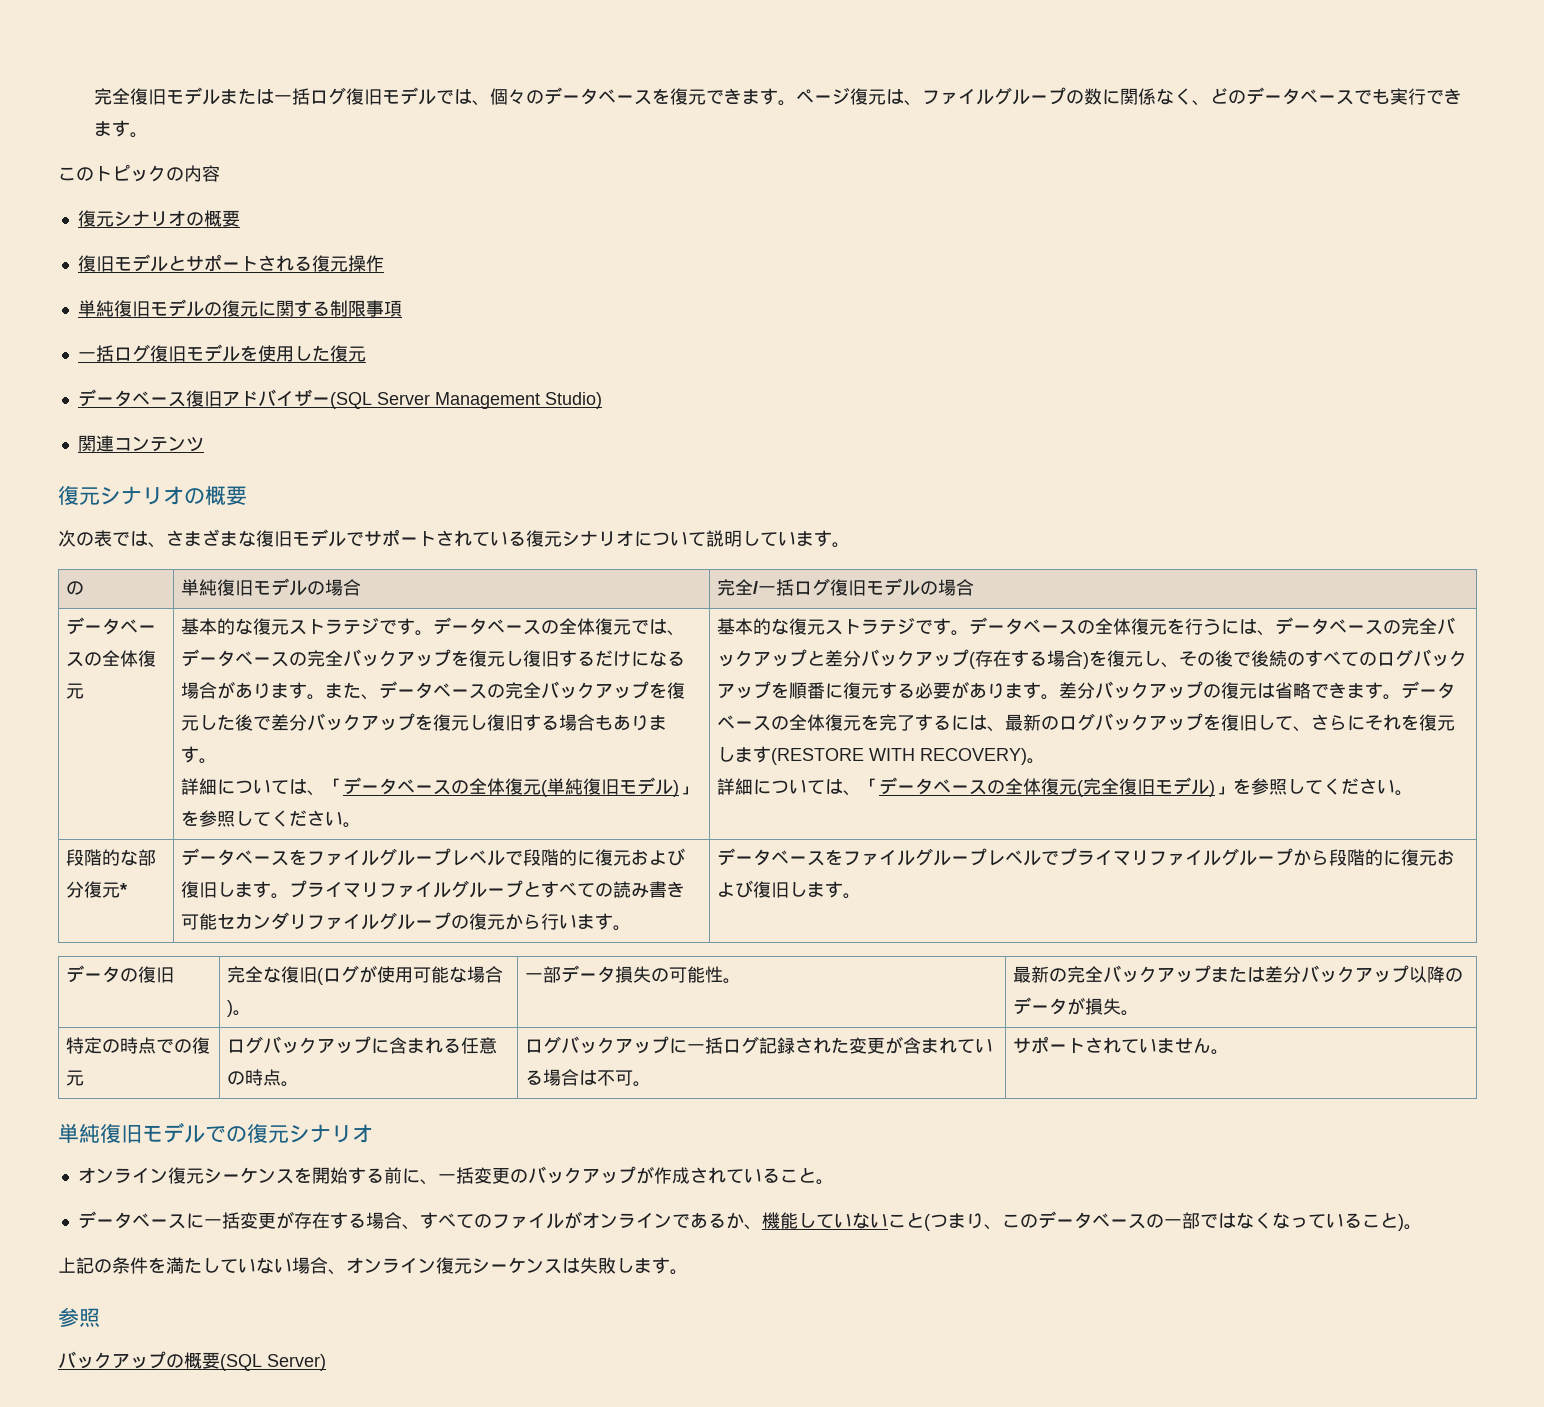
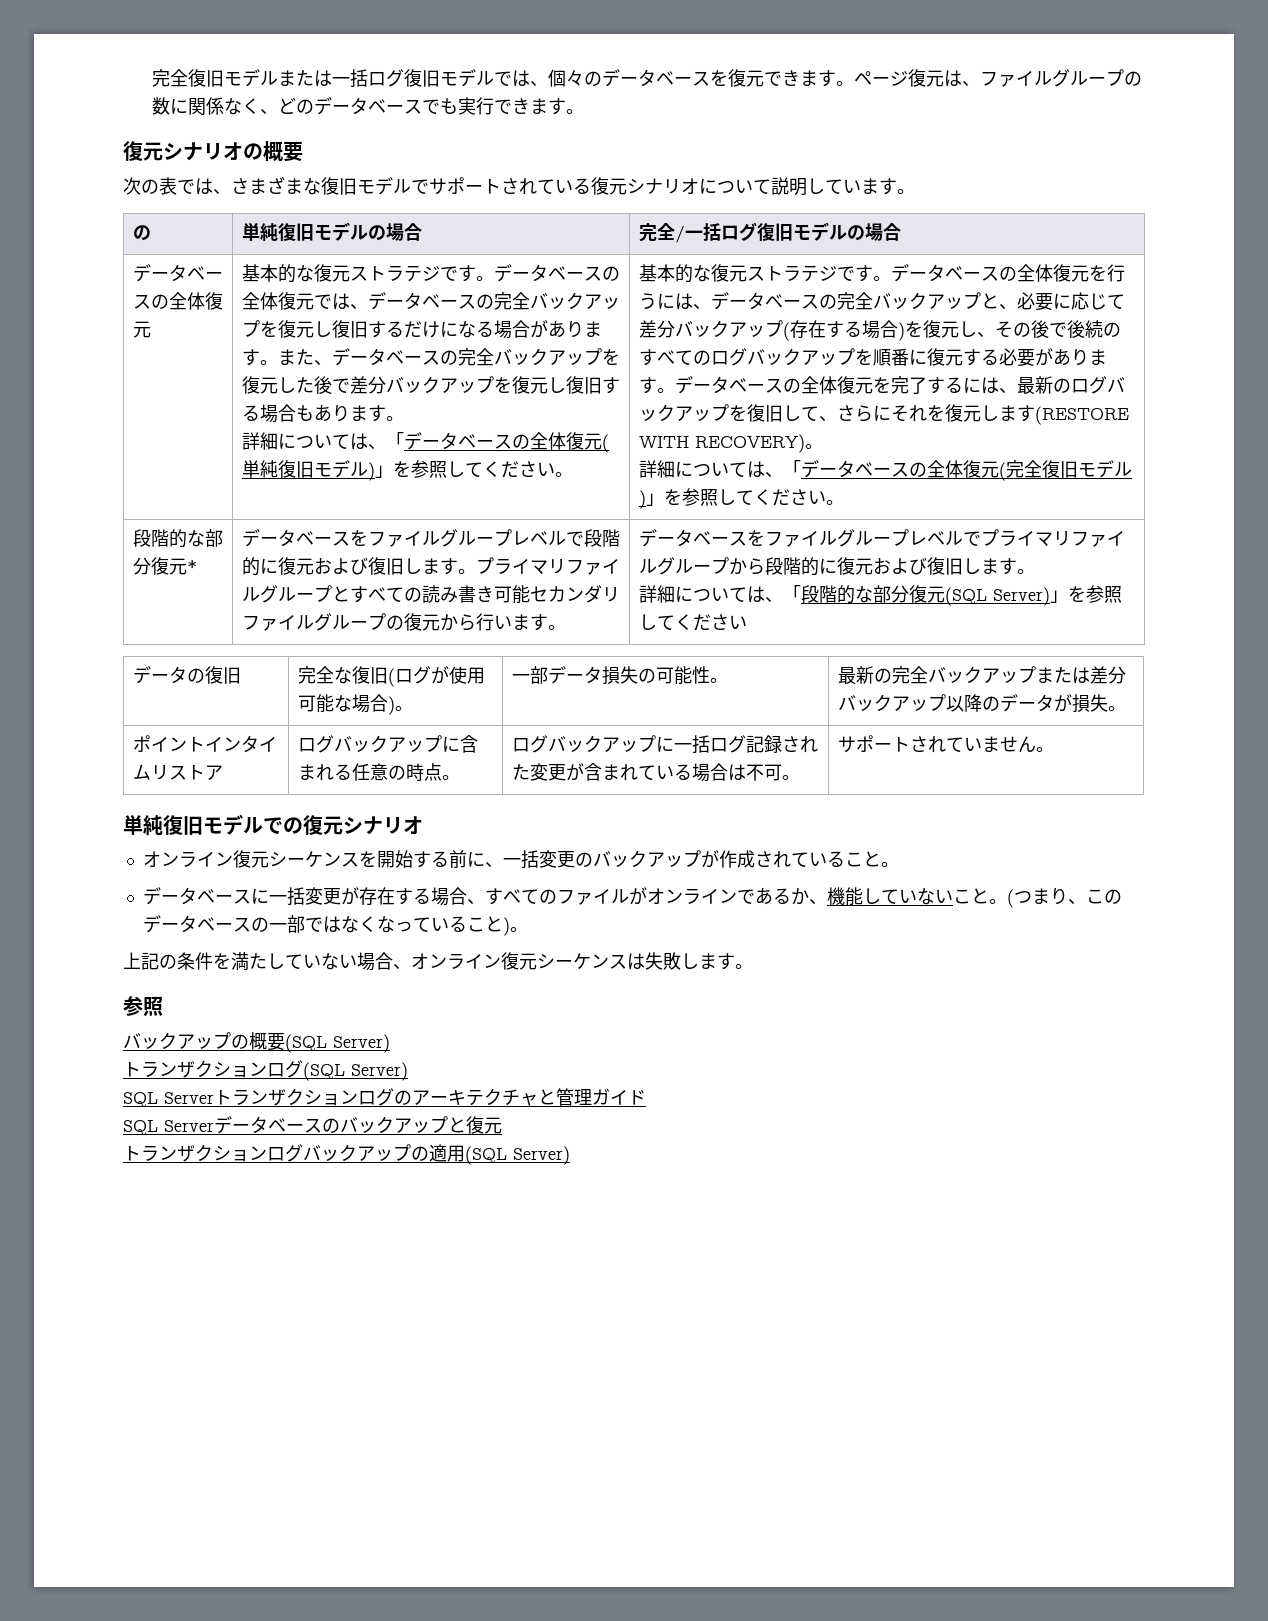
- このトピックの内容
- 復元シナリオの概要
- 復旧モデルとサポートされる復元操作
- 単純復旧モデルの復元に関する制限事項
- 一括ログ復旧モデルを使用した復元
- データベース復旧アドバイザー(SQL Server Management Studio)
- 関連コンテンツ
- データベースの全体復元を行うには、データベースの完全バックアップと差分バックアップ(存在する場合)を復元し、その後で後続のすべてのログバックアップを順番に復元する必要があります。
+ データベースの全体復元を行うには、データベースの完全バックアップと、必要に応じて差分バックアップ(存在する場合)を復元し、その後で後続のすべてのログバックアップを順番に復元する必要があります。
- 差分バックアップの復元は省略できます。
+ 詳細については、「段階的な部分復元(SQL Server)」を参照してください
- 特定の時点での復元 | ログバックアップに含まれる任意の時点。 | ログバックアップに一括ログ記録された変更が含まれている場合は不可。 | サポートされていません。
+ ポイントインタイムリストア | ログバックアップに含まれる任意の時点。 | ログバックアップに一括ログ記録された変更が含まれている場合は不可。 | サポートされていません。
- データベースに一括変更が存在する場合、すべてのファイルがオンラインであるか、機能していないこと(つまり、このデータベースの一部ではなくなっていること)。
+ データベースに一括変更が存在する場合、すべてのファイルがオンラインであるか、機能していないこと。(つまり、このデータベースの一部ではなくなっていること)。
+ トランザクションログ(SQL Server)
+ SQL Serverトランザクションログのアーキテクチャと管理ガイド
+ SQL Serverデータベースのバックアップと復元
+ トランザクションログバックアップの適用(SQL Server)

